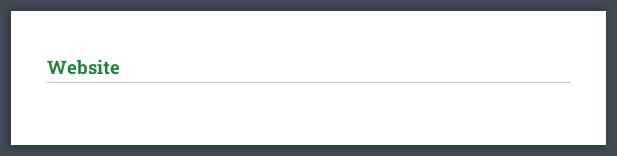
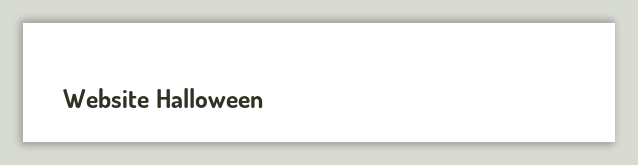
- Website
+ Website Halloween

